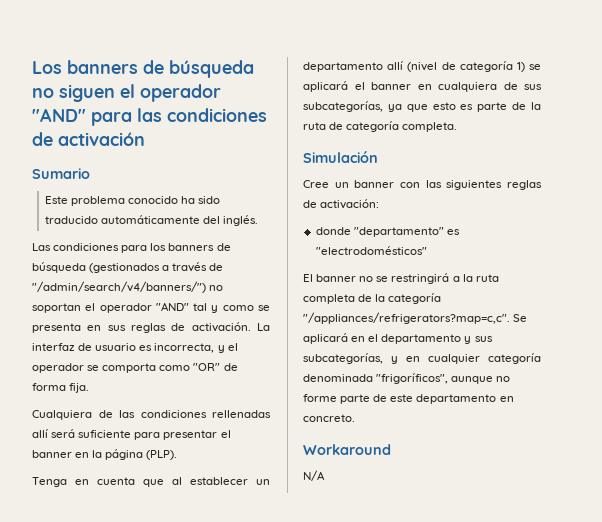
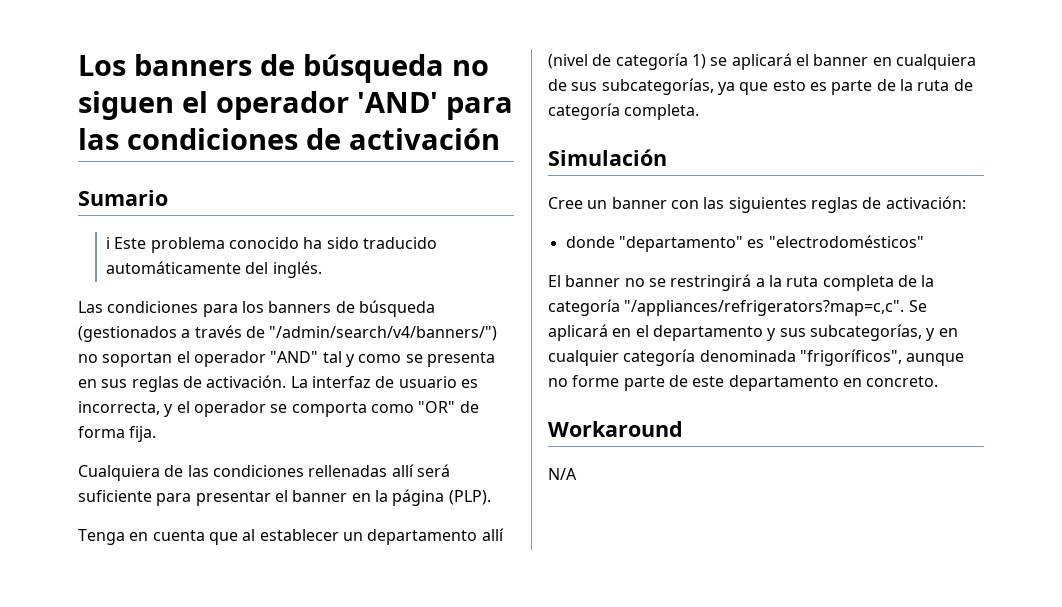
- Los banners de búsqueda no siguen el operador "AND" para las condiciones de activación
+ Los banners de búsqueda no siguen el operador 'AND' para las condiciones de activación
- Este problema conocido ha sido traducido automáticamente del inglés.
+ ℹ Este problema conocido ha sido traducido automáticamente del inglés.

